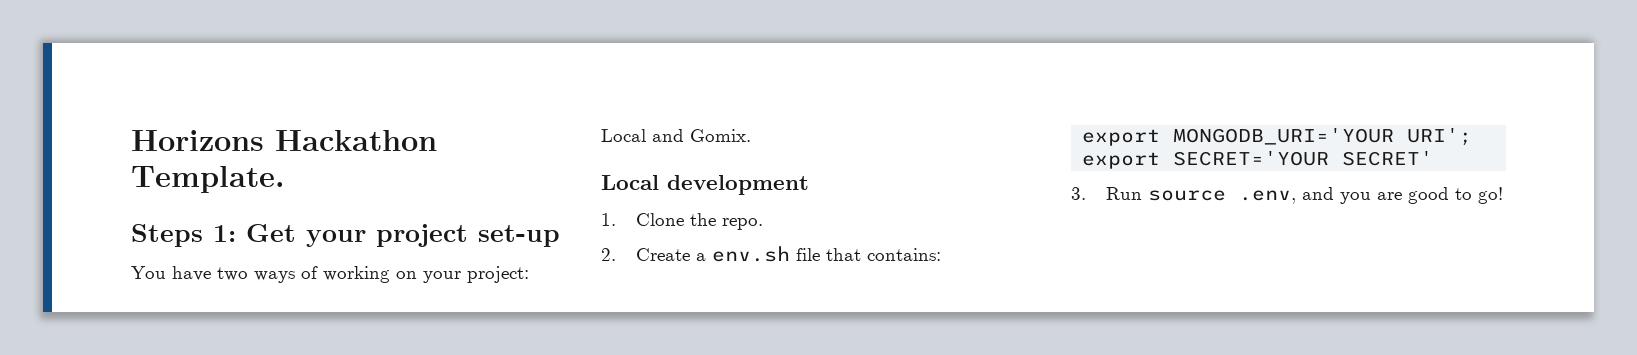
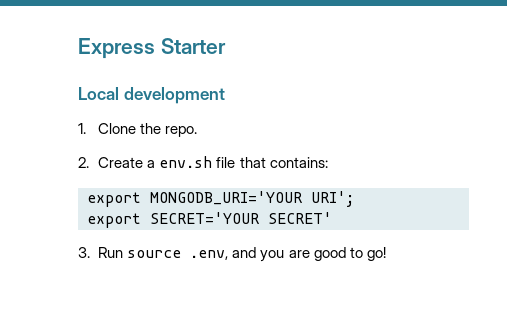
- Horizons Hackathon Template.
- Steps 1: Get your project set-up
- You have two ways of working on your project: Local and Gomix.
+ Express Starter

